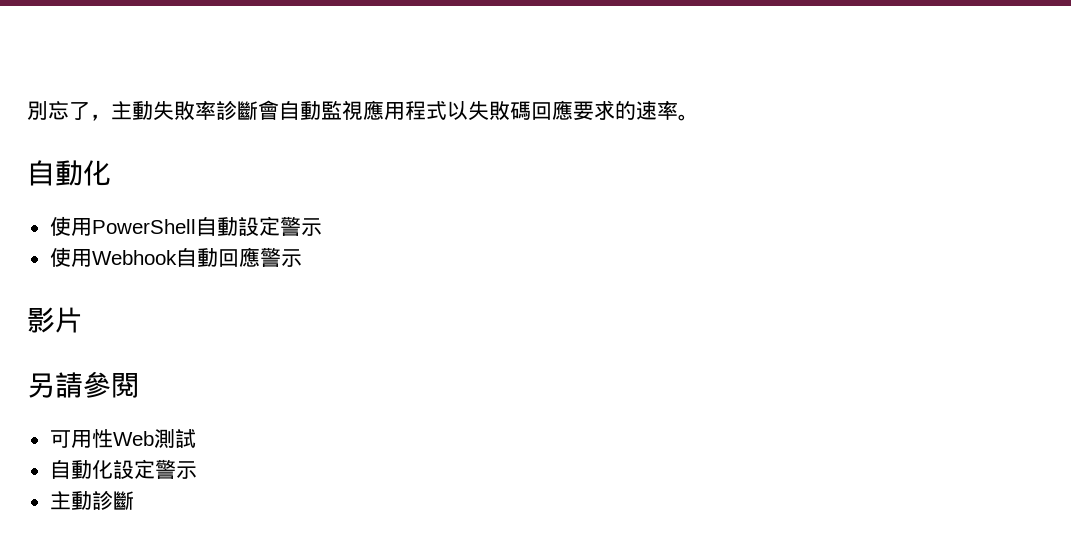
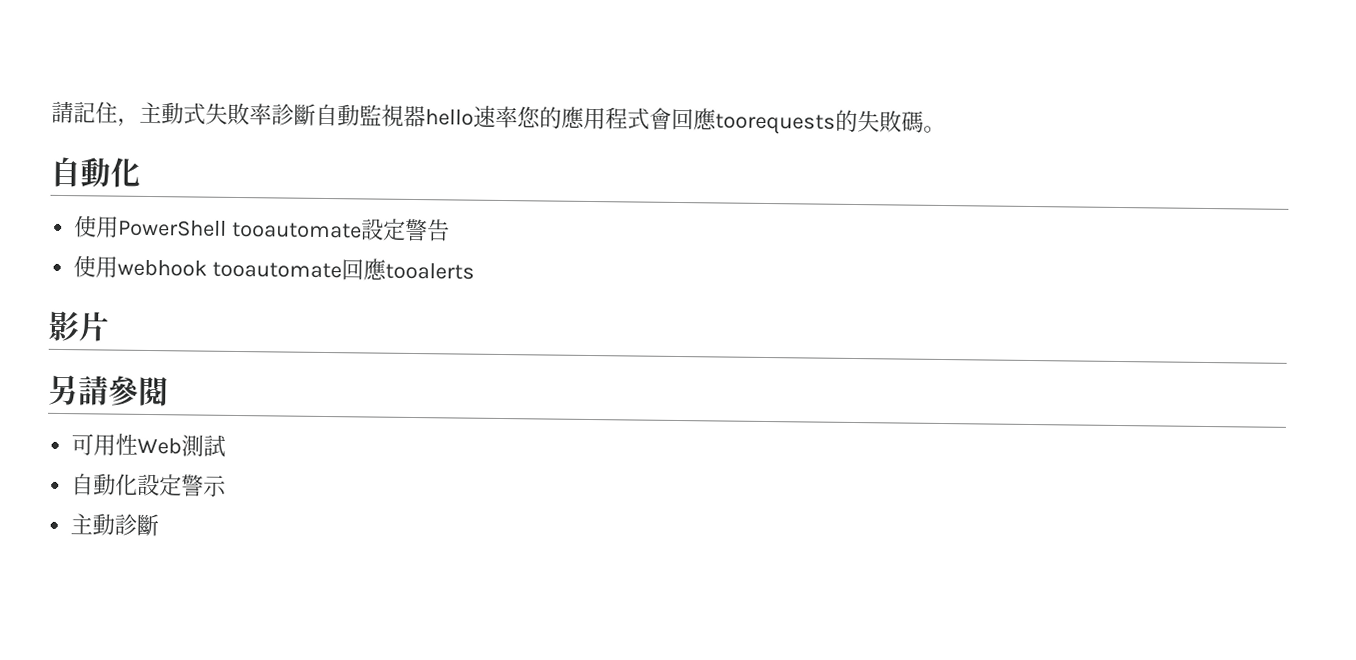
- 別忘了，主動失敗率診斷會自動監視應用程式以失敗碼回應要求的速率。
+ 請記住，主動式失敗率診斷自動監視器hello速率您的應用程式會回應toorequests的失敗碼。
  自動化
- 使用PowerShell自動設定警示
- 使用Webhook自動回應警示
+ 使用PowerShell tooautomate設定警告
+ 使用webhook tooautomate回應tooalerts

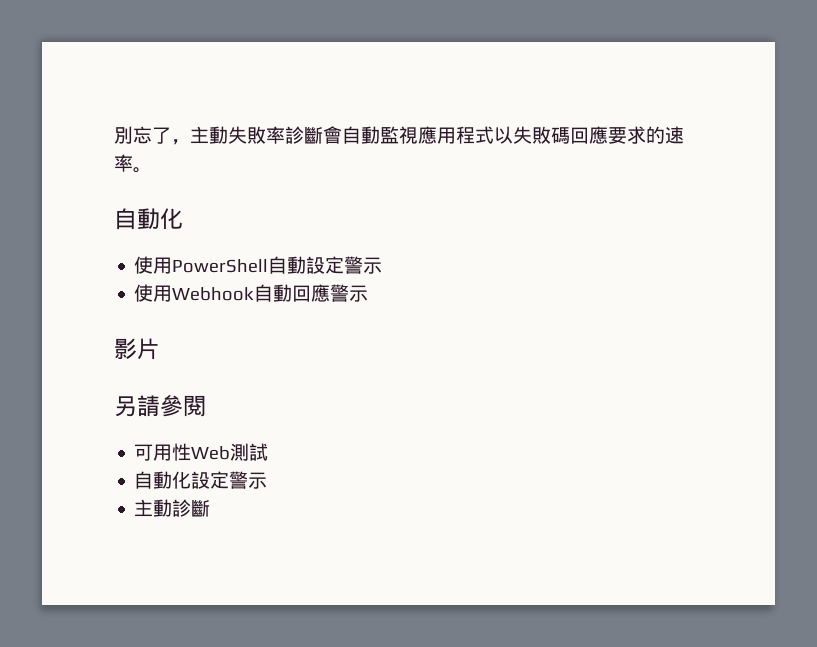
- 請記住，主動式失敗率診斷自動監視器hello速率您的應用程式會回應toorequests的失敗碼。
+ 別忘了，主動失敗率診斷會自動監視應用程式以失敗碼回應要求的速率。
  自動化
- 使用PowerShell tooautomate設定警告
- 使用webhook tooautomate回應tooalerts
+ 使用PowerShell自動設定警示
+ 使用Webhook自動回應警示

